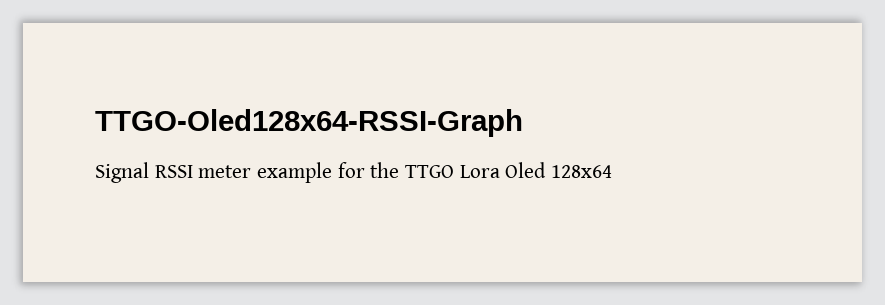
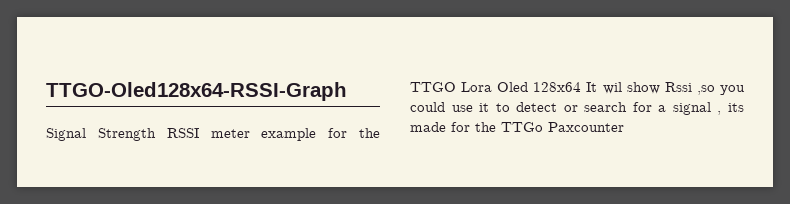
- Signal RSSI meter example for the TTGO Lora Oled 128x64
+ Signal Strength RSSI meter example for the TTGO Lora Oled 128x64 It wil show Rssi ,so you could use it to detect or search for a signal , its made for the TTGo Paxcounter

